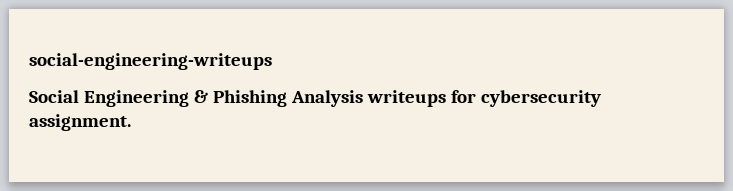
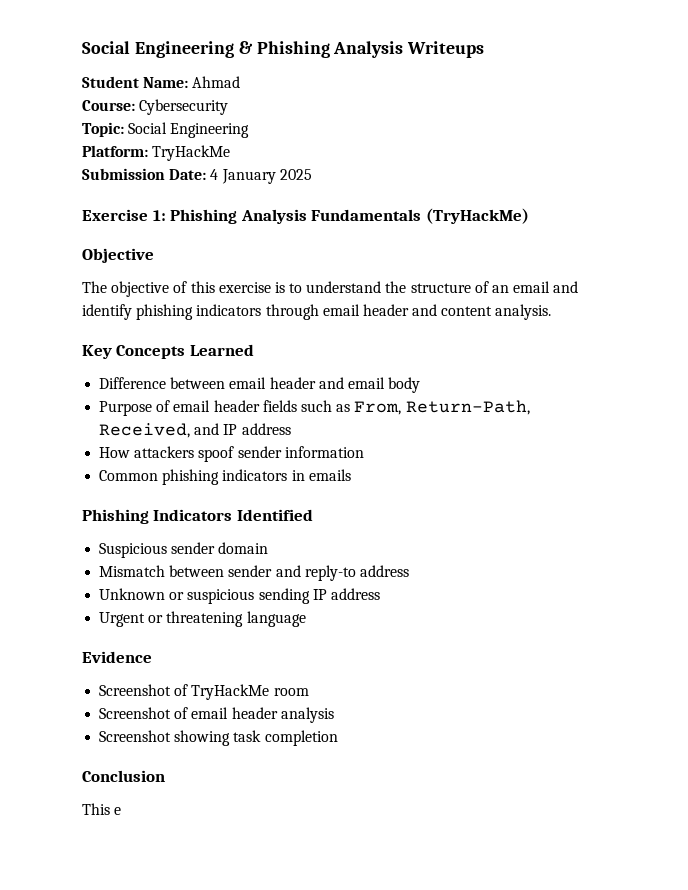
- social-engineering-writeups
- Social Engineering & Phishing Analysis writeups for cybersecurity assignment.
+ Social Engineering & Phishing Analysis Writeups
+ Student Name: Ahmad
+ Course: Cybersecurity
+ Topic: Social Engineering
+ Platform: TryHackMe
+ Submission Date: 4 January 2025
+ Exercise 1: Phishing Analysis Fundamentals (TryHackMe)
+ Objective
+ The objective of this exercise is to understand the structure of an email and identify phishing indicators through email header and content analysis.
+ Key Concepts Learned
+ Difference between email header and email body
+ Purpose of email header fields such as From, Return-Path, Received, and IP address
+ How attackers spoof sender information
+ Common phishing indicators in emails
+ Phishing Indicators Identified
+ Suspicious sender domain
+ Mismatch between sender and reply-to address
+ Unknown or suspicious sending IP address
+ Urgent or threatening language
+ Evidence
+ Screenshot of TryHackMe room
+ Screenshot of email header analysis
+ Screenshot showing task completion
+ Conclusion
+ This e

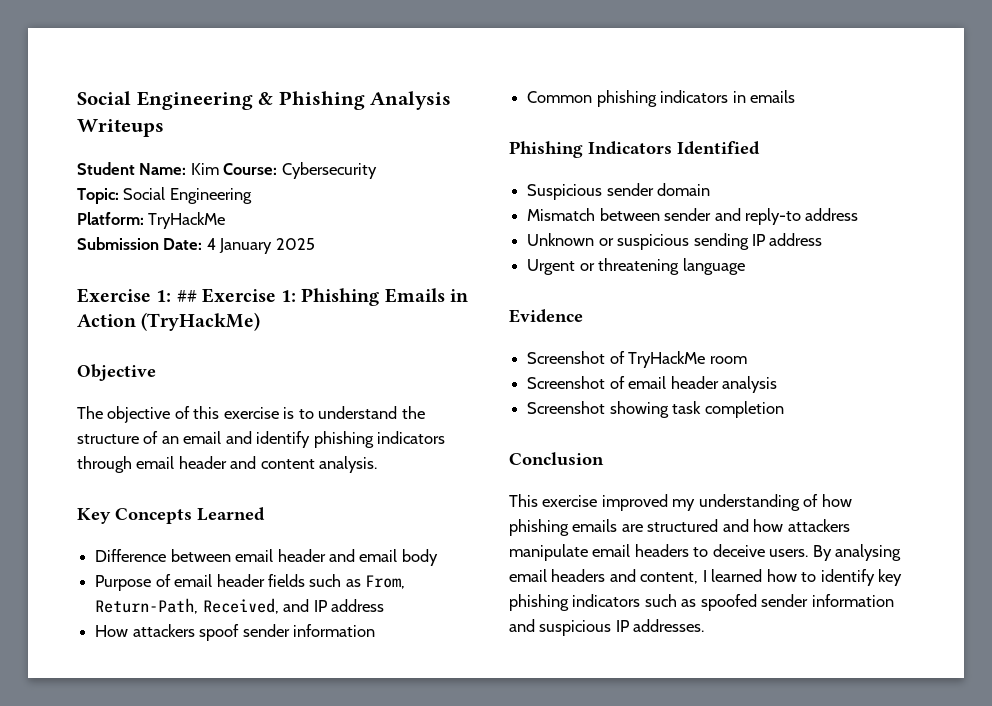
- Student Name: Ahmad
- Course: Cybersecurity
+ Student Name: Kim Course: Cybersecurity
- Exercise 1: Phishing Analysis Fundamentals (TryHackMe)
+ Exercise 1: ## Exercise 1: Phishing Emails in Action (TryHackMe)
- This e
+ This exercise improved my understanding of how phishing emails are structured and how attackers manipulate email headers to deceive users. By analysing email headers and content, I learned how to identify key phishing indicators such as spoofed sender information and suspicious IP addresses.

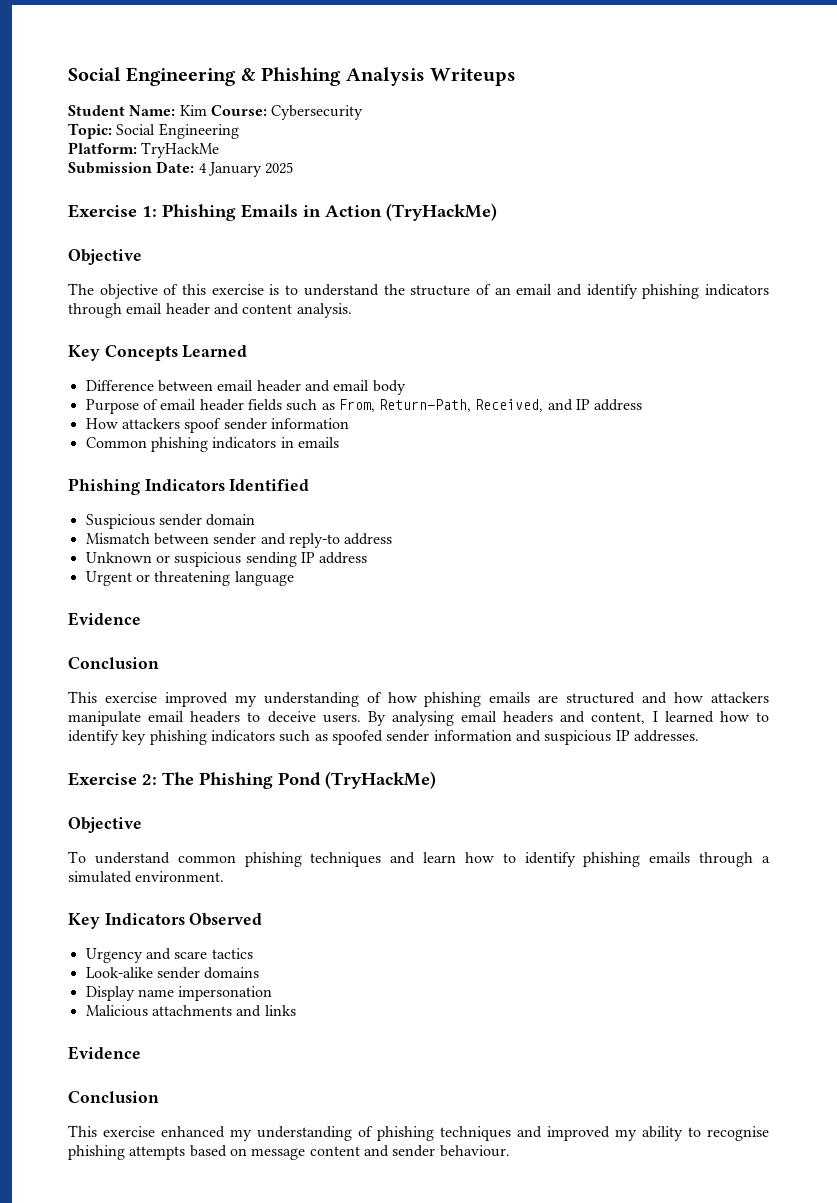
- Exercise 1: ## Exercise 1: Phishing Emails in Action (TryHackMe)
+ Exercise 1: Phishing Emails in Action (TryHackMe)
- Screenshot of TryHackMe room
- Screenshot of email header analysis
- Screenshot showing task completion
+ Exercise 2: The Phishing Pond (TryHackMe)
+ Objective
+ To understand common phishing techniques and learn how to identify phishing emails through a simulated environment.
+ Key Indicators Observed
+ Urgency and scare tactics
+ Look-alike sender domains
+ Display name impersonation
+ Malicious attachments and links
+ Evidence
+ Conclusion
+ This exercise enhanced my understanding of phishing techniques and improved my ability to recognise phishing attempts based on message content and sender behaviour.

